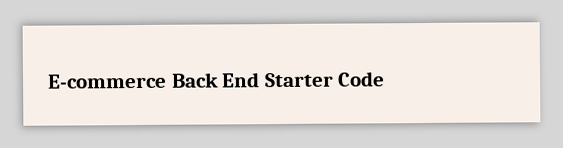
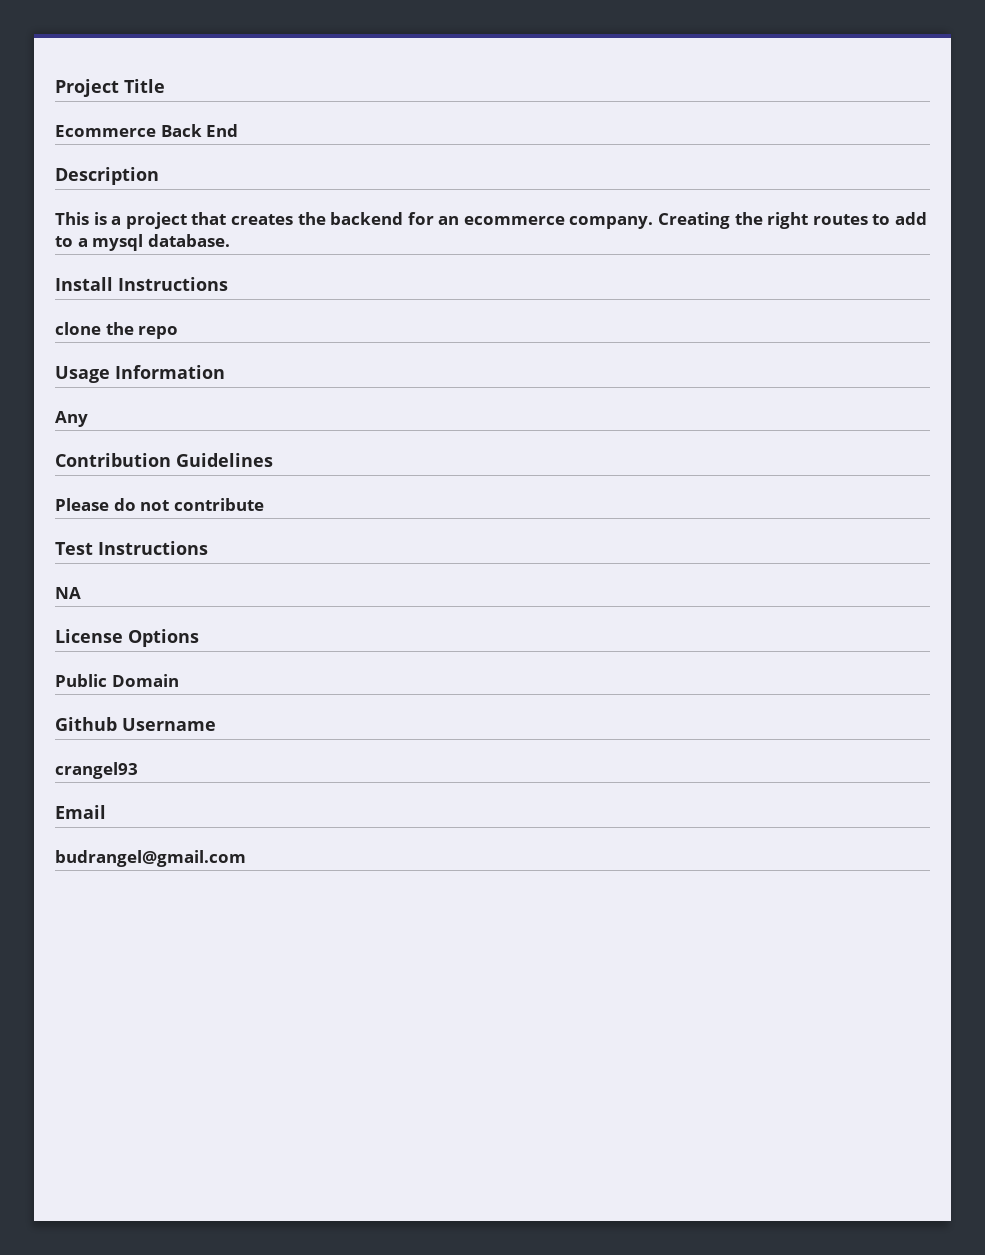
- E-commerce Back End Starter Code
+ Project Title
+ Ecommerce Back End
+ Description
+ This is a project that creates the backend for an ecommerce company. Creating the right routes to add to a mysql database.
+ Install Instructions
+ clone the repo
+ Usage Information
+ Any
+ Contribution Guidelines
+ Please do not contribute
+ Test Instructions
+ NA
+ License Options
+ Public Domain
+ Github Username
+ crangel93
+ Email
+ budrangel@gmail.com

